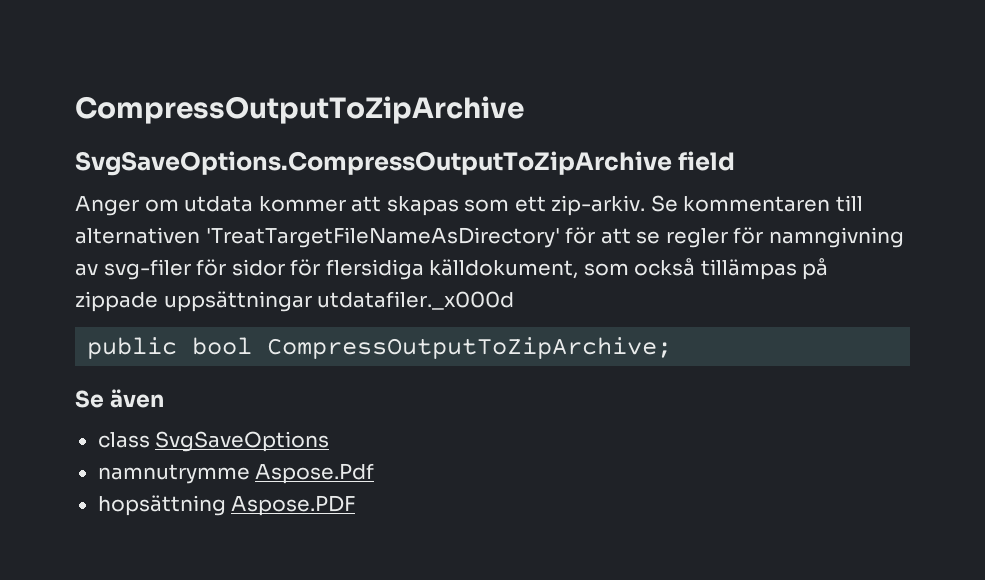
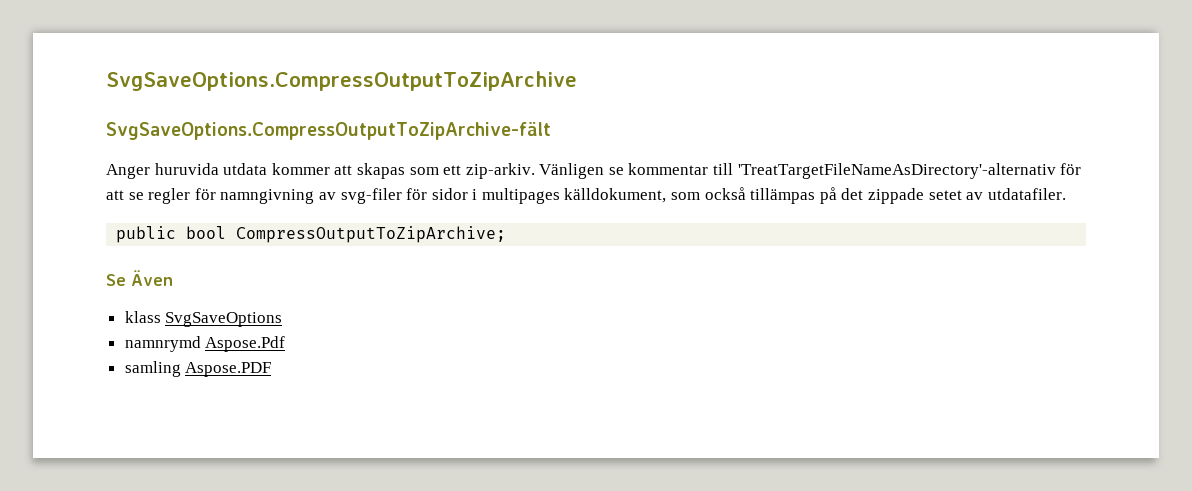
- CompressOutputToZipArchive
- SvgSaveOptions.CompressOutputToZipArchive field
+ SvgSaveOptions.CompressOutputToZipArchive
+ SvgSaveOptions.CompressOutputToZipArchive-fält
- Anger om utdata kommer att skapas som ett zip-arkiv.
+ Anger huruvida utdata kommer att skapas som ett zip-arkiv.
- Se kommentaren till alternativen 'TreatTargetFileNameAsDirectory' för att se regler för namngivning av svg-filer för sidor för flersidiga källdokument, som också tillämpas på zippade uppsättningar utdatafiler._x000d
+ Vänligen se kommentar till 'TreatTargetFileNameAsDirectory'-alternativ för att se regler för namngivning av svg-filer för sidor i multipages källdokument, som också tillämpas på det zippade setet av utdatafiler.
- Se även
- class SvgSaveOptions
+ Se Även
+ klass SvgSaveOptions
- namnutrymme Aspose.Pdf
+ namnrymd Aspose.Pdf
- hopsättning Aspose.PDF
+ samling Aspose.PDF

